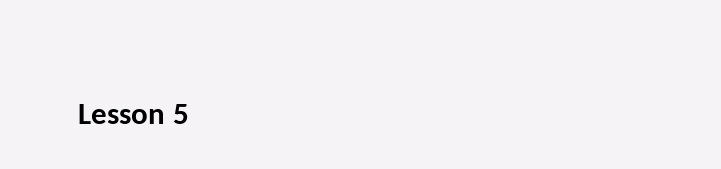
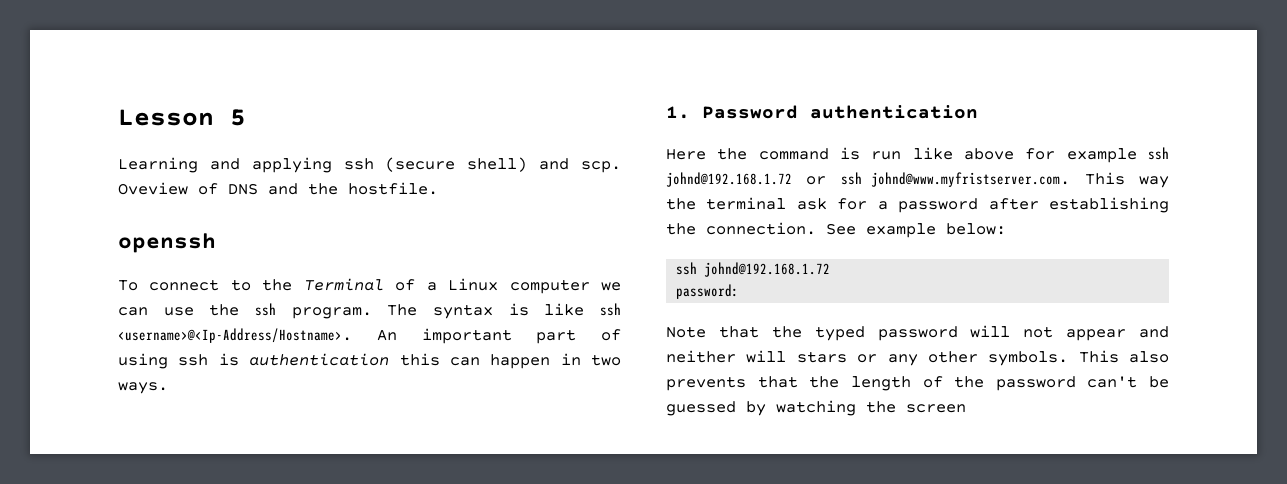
+ Learning and applying ssh (secure shell) and scp. Oveview of DNS and the hostfile.
+ openssh
+ To connect to the Terminal of a Linux computer we can use the ssh program. The syntax is like ssh <username>@<Ip-Address/Hostname>. An important part of using ssh is authentication this can happen in two ways.
+ 1. Password authentication
+ Here the command is run like above for example ssh johnd@192.168.1.72 or ssh johnd@www.myfristserver.com. This way the terminal ask for a password after establishing the connection. See example below:
+ ssh johnd@192.168.1.72
+ password:
+ Note that the typed password will not appear and neither will stars or any other symbols. This also prevents that the length of the password can't be guessed by watching the screen

